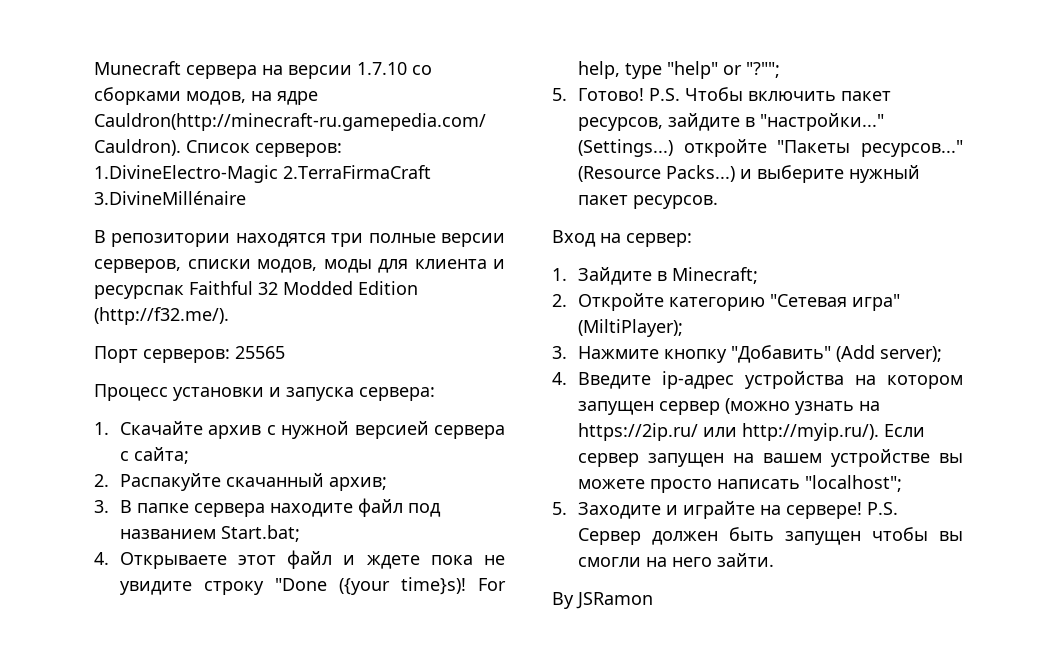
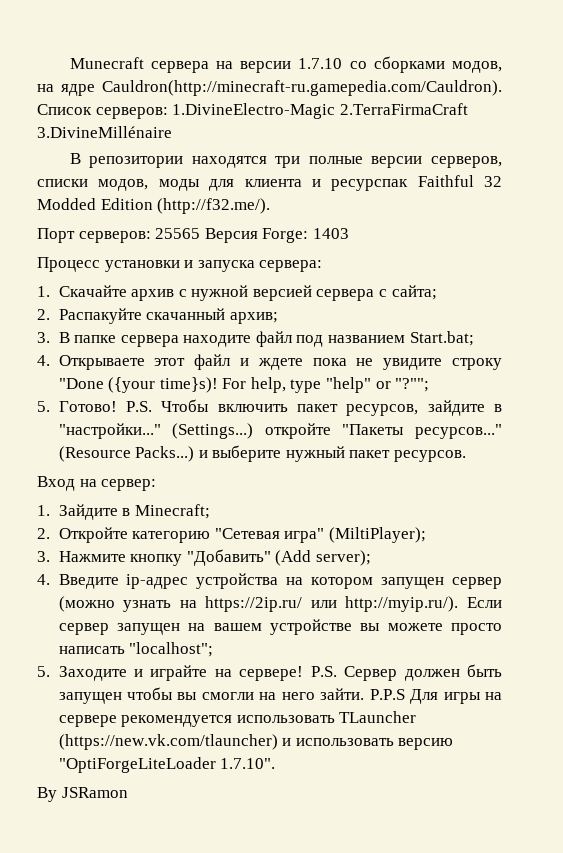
- Порт серверов: 25565
+ Порт серверов: 25565 Версия Forge: 1403
+ P.P.S Для игры на сервере рекомендуется использовать TLauncher (https://new.vk.com/tlauncher) и использовать версию "OptiForgeLiteLoader 1.7.10".

